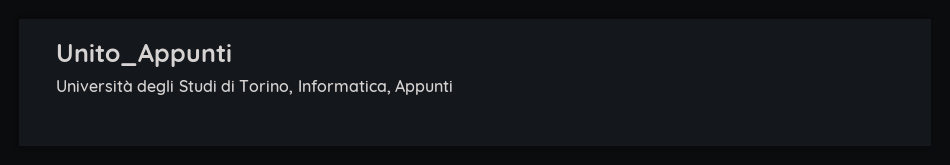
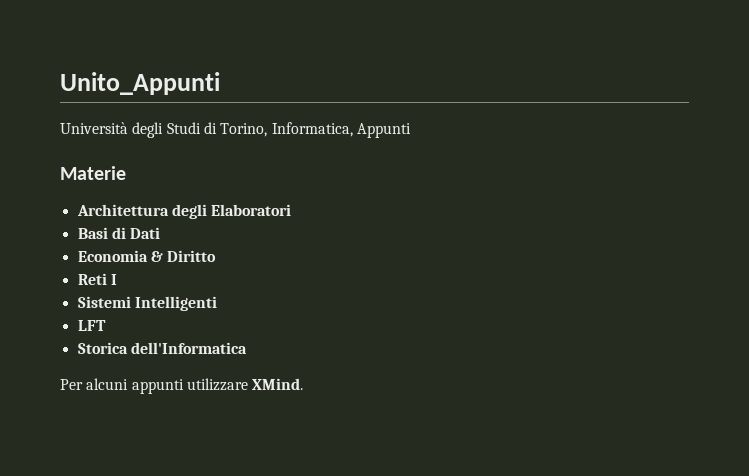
+ Materie
+ Architettura degli Elaboratori
+ Basi di Dati
+ Economia & Diritto
+ Reti I
+ Sistemi Intelligenti
+ LFT
+ Storica dell'Informatica
+ Per alcuni appunti utilizzare XMind.

